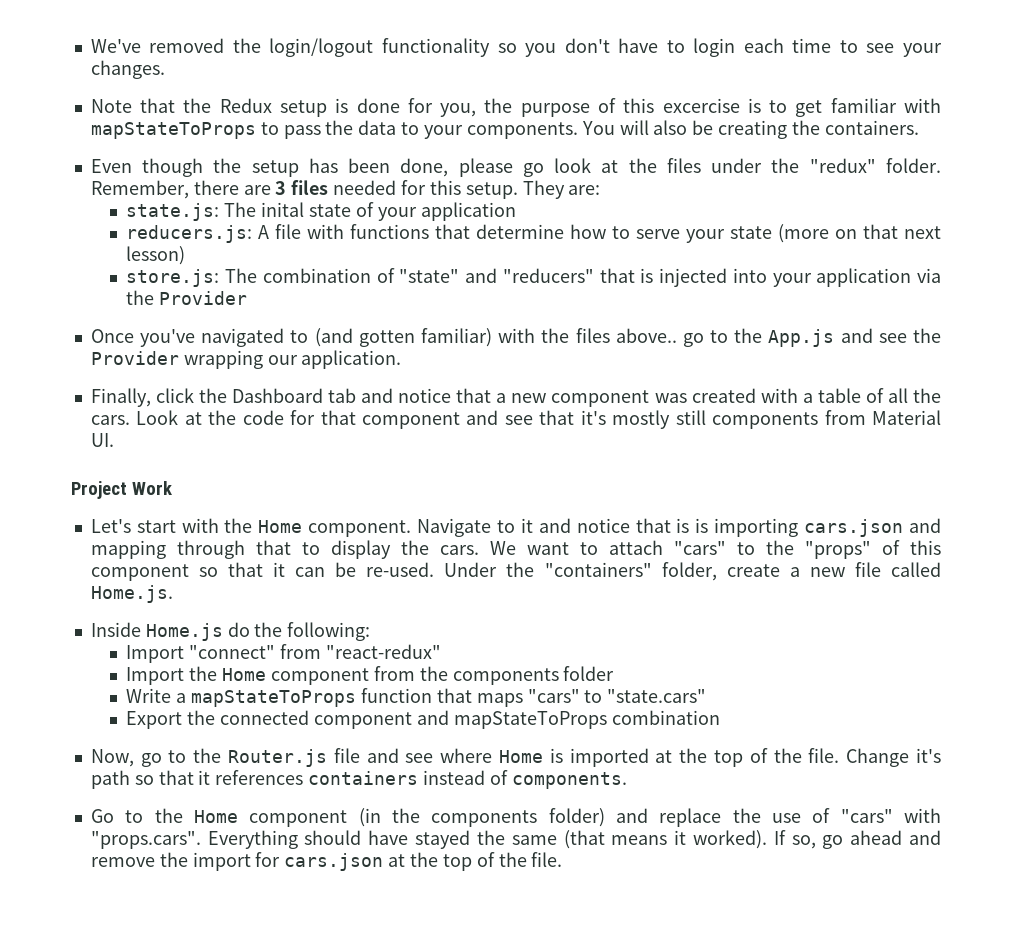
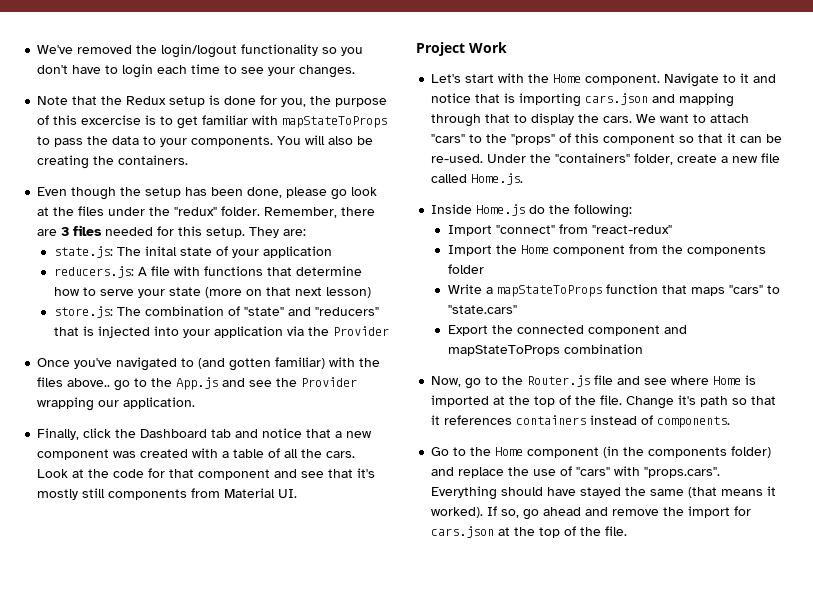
- Navigate to it and notice that is is importing cars.json and mapping through that to display the cars.
+ Navigate to it and notice that is importing cars.json and mapping through that to display the cars.

